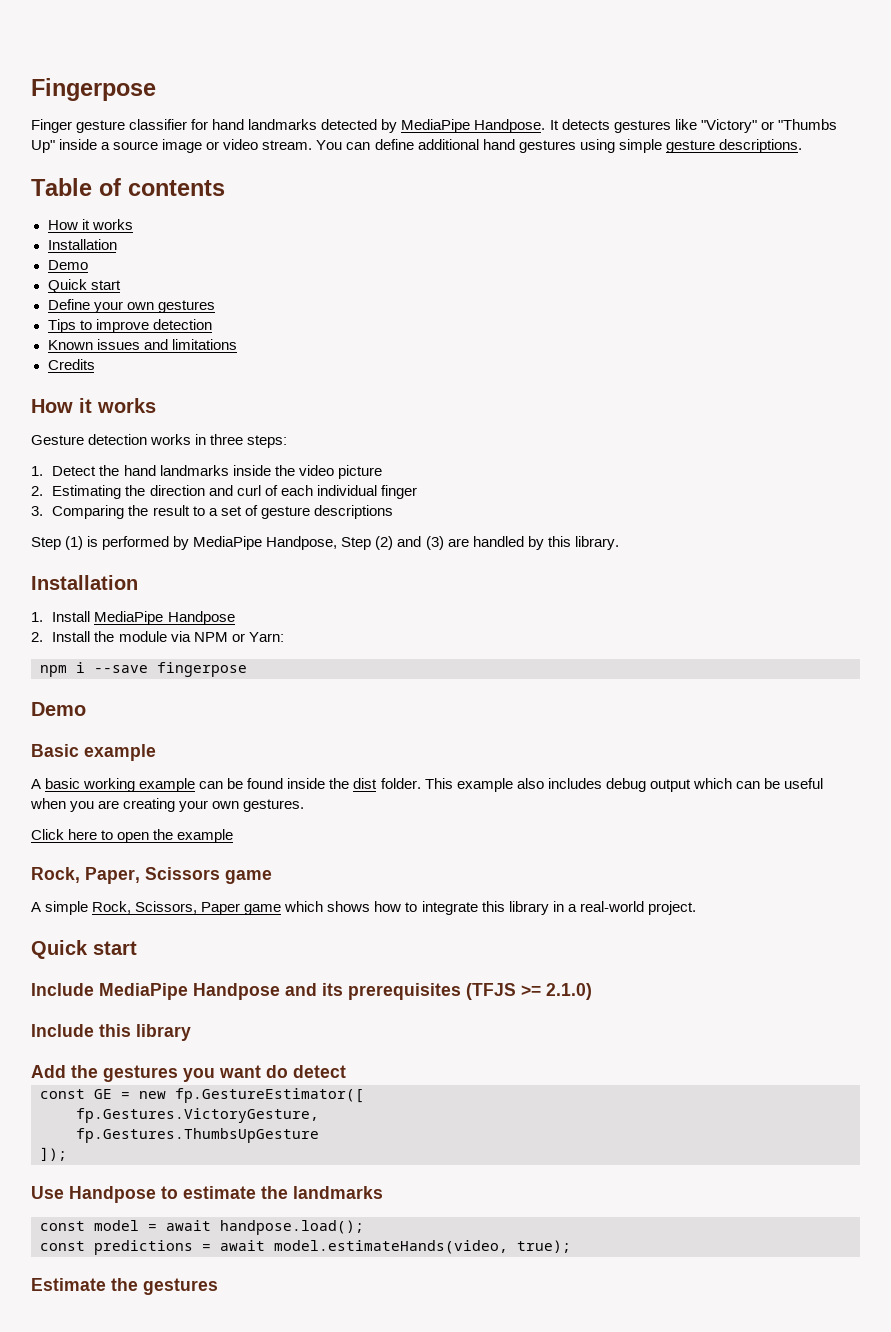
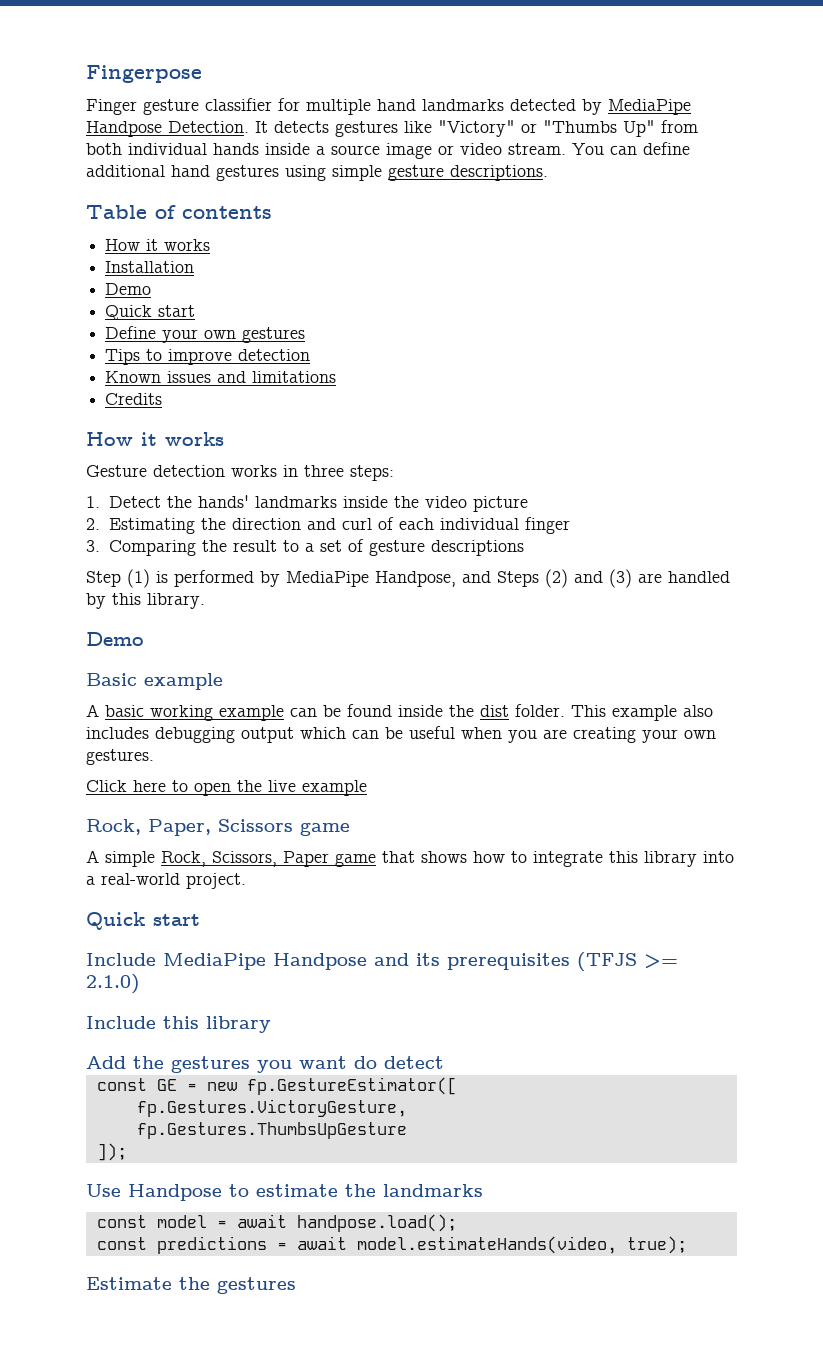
- Finger gesture classifier for hand landmarks detected by MediaPipe Handpose.
+ Finger gesture classifier for multiple hand landmarks detected by MediaPipe Handpose Detection.
- It detects gestures like "Victory" or "Thumbs Up" inside a source image or video stream.
+ It detects gestures like "Victory" or "Thumbs Up" from both individual hands inside a source image or video stream.
- 1. Detect the hand landmarks inside the video picture
+ 1. Detect the hands' landmarks inside the video picture
- Step (1) is performed by MediaPipe Handpose, Step (2) and (3) are handled by this library.
- Installation
- 1. Install MediaPipe Handpose
- 2. Install the module via NPM or Yarn:
- npm i --save fingerpose
+ Step (1) is performed by MediaPipe Handpose, and Steps (2) and (3) are handled by this library.
- This example also includes debug output which can be useful when you are creating your own gestures.
+ This example also includes debugging output which can be useful when you are creating your own gestures.
- Click here to open the example
+ Click here to open the live example
- A simple Rock, Scissors, Paper game which shows how to integrate this library in a real-world project.
+ A simple Rock, Scissors, Paper game that shows how to integrate this library into a real-world project.

